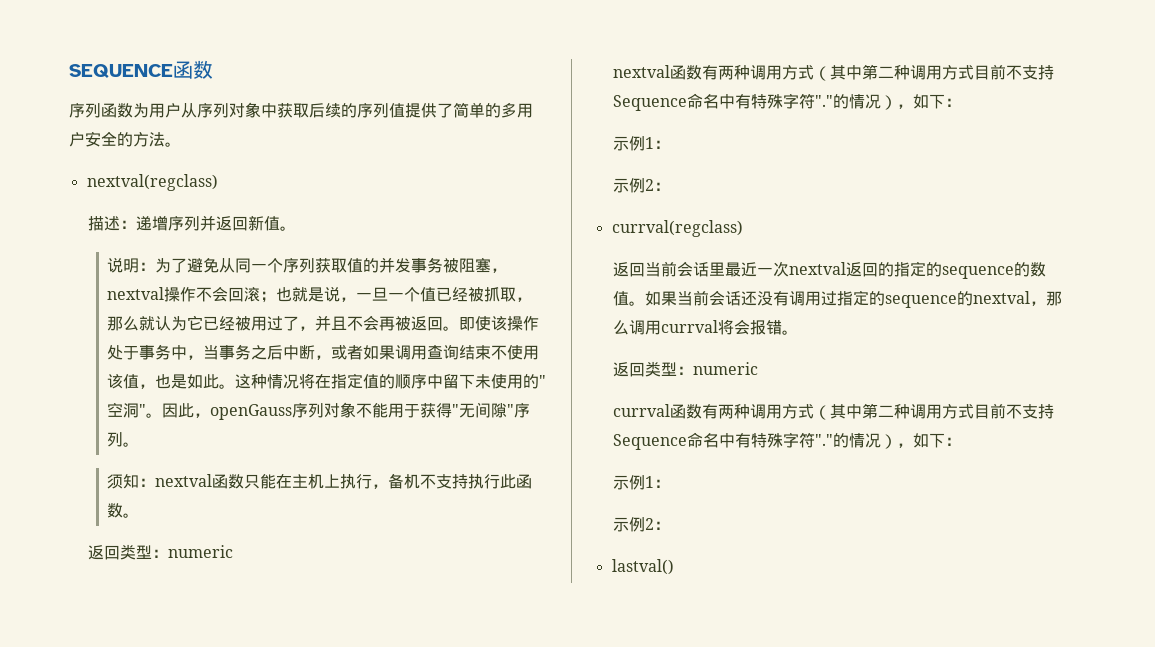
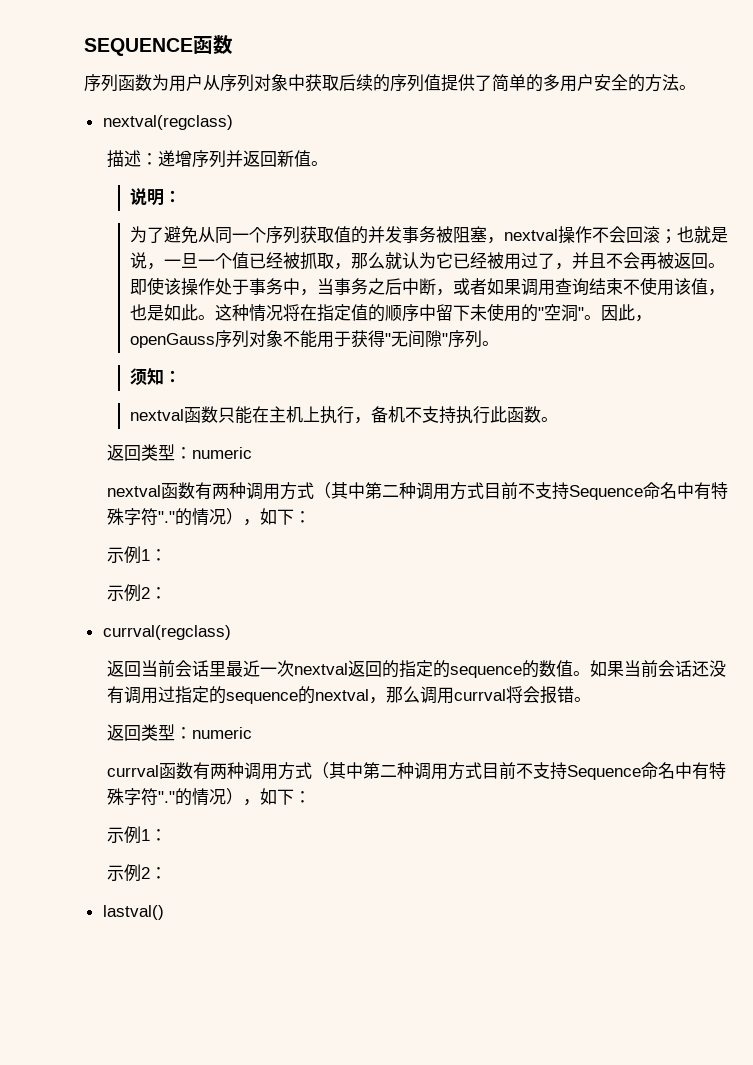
- 说明：为了避免从同一个序列获取值的并发事务被阻塞，nextval操作不会回滚；也就是说，一旦一个值已经被抓取，那么就认为它已经被用过了，并且不会再被返回。
+ 说明：
+ 为了避免从同一个序列获取值的并发事务被阻塞，nextval操作不会回滚；也就是说，一旦一个值已经被抓取，那么就认为它已经被用过了，并且不会再被返回。
- 须知：nextval函数只能在主机上执行，备机不支持执行此函数。
+ 须知：
+ nextval函数只能在主机上执行，备机不支持执行此函数。

